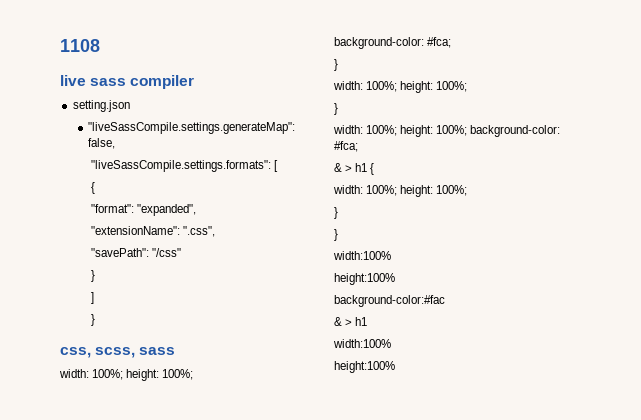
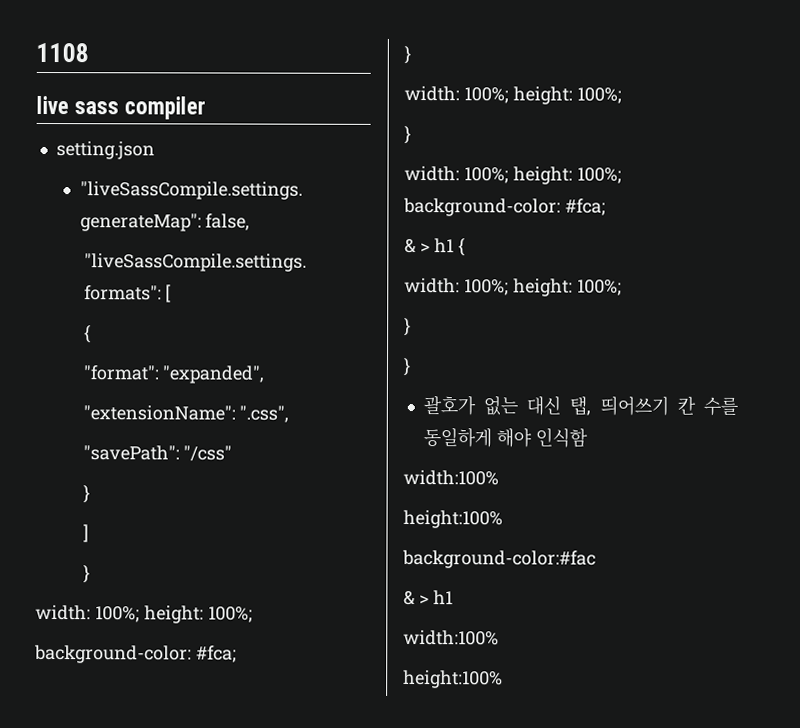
- css, scss, sass
+ 괄호가 없는 대신 탭, 띄어쓰기 칸 수를 동일하게 해야 인식함

